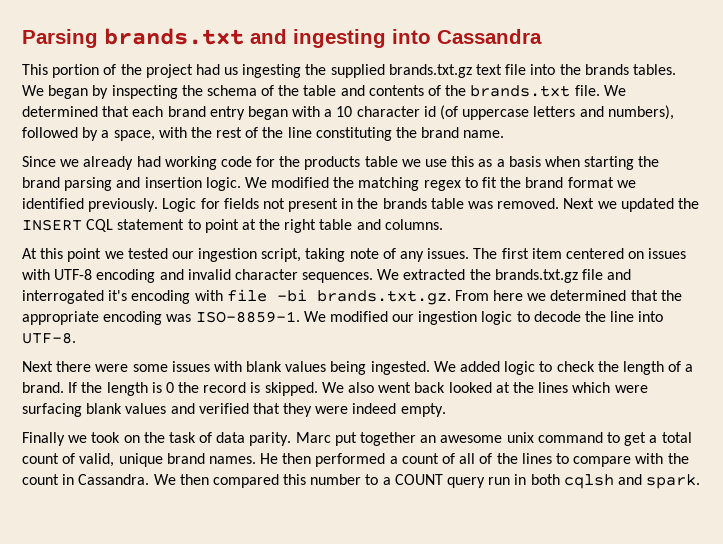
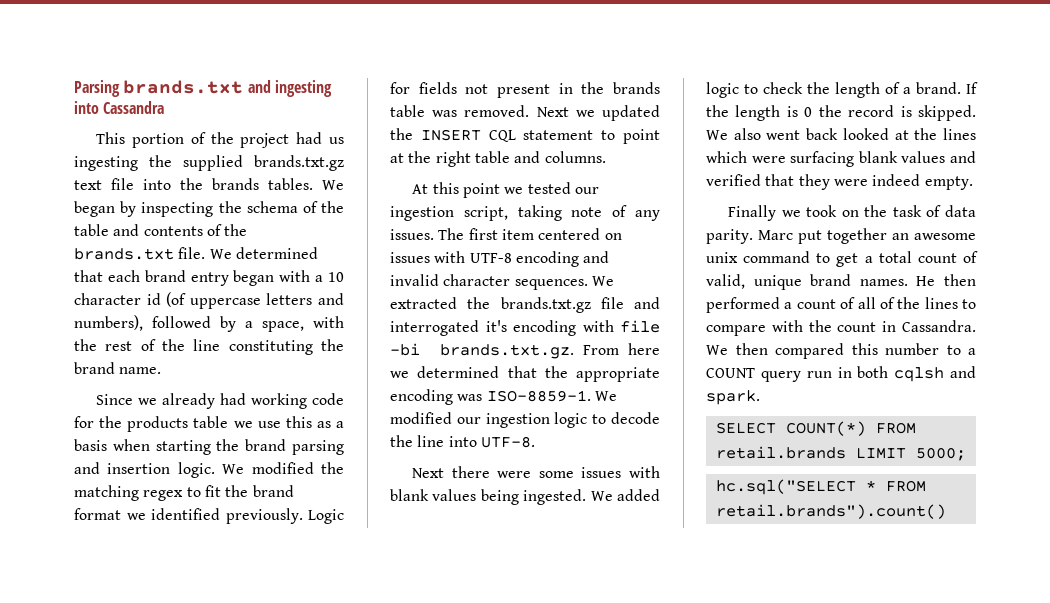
+ SELECT COUNT(*) FROM retail.brands LIMIT 5000;
+ hc.sql("SELECT * FROM retail.brands").count()

